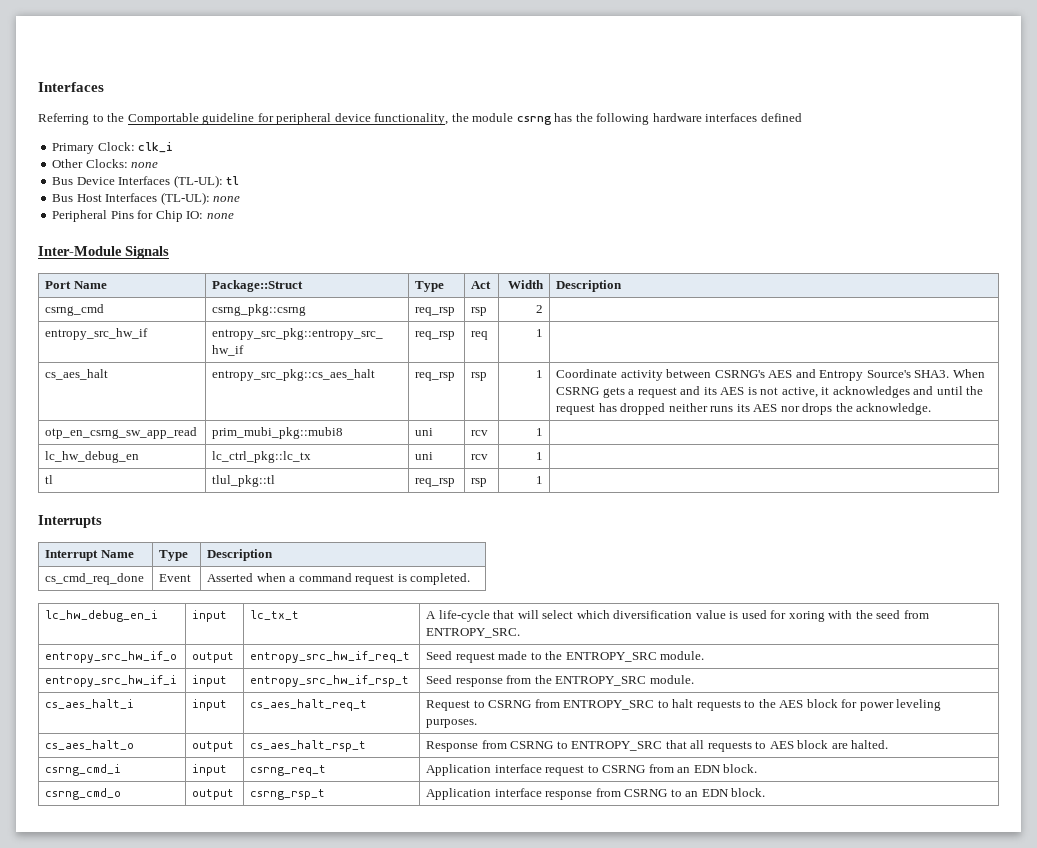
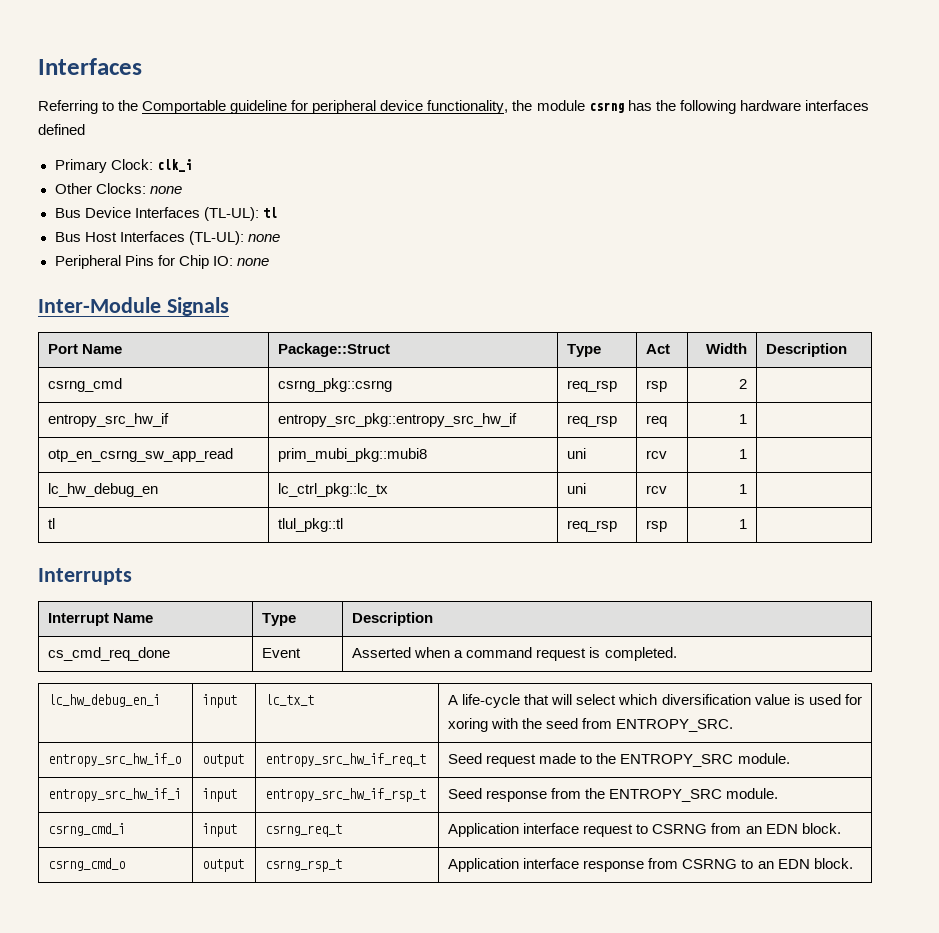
- cs_aes_halt | entropy_src_pkg::cs_aes_halt | req_rsp | rsp | 1 | Coordinate activity between CSRNG's AES and Entropy Source's SHA3. When CSRNG gets a request and its AES is not active, it acknowledges and until the request has dropped neither runs its AES nor drops the acknowledge.
- cs_aes_halt_i | input | cs_aes_halt_req_t | Request to CSRNG from ENTROPY_SRC to halt requests to the AES block for power leveling purposes.
- cs_aes_halt_o | output | cs_aes_halt_rsp_t | Response from CSRNG to ENTROPY_SRC that all requests to AES block are halted.

